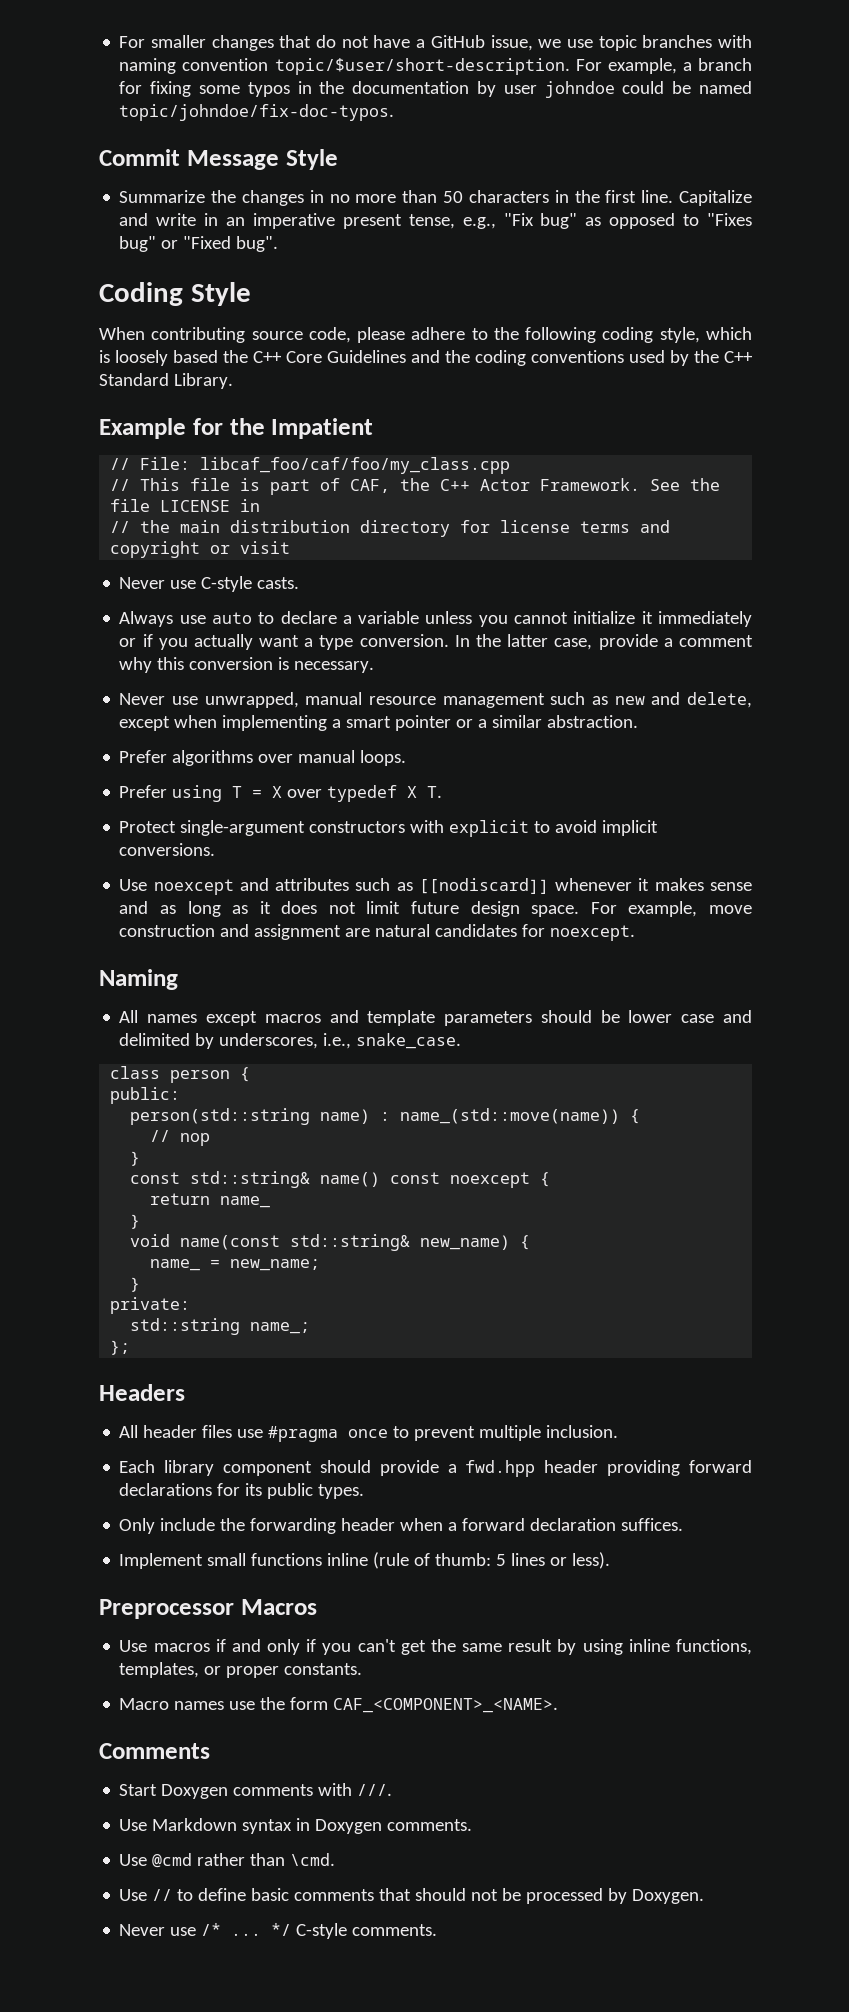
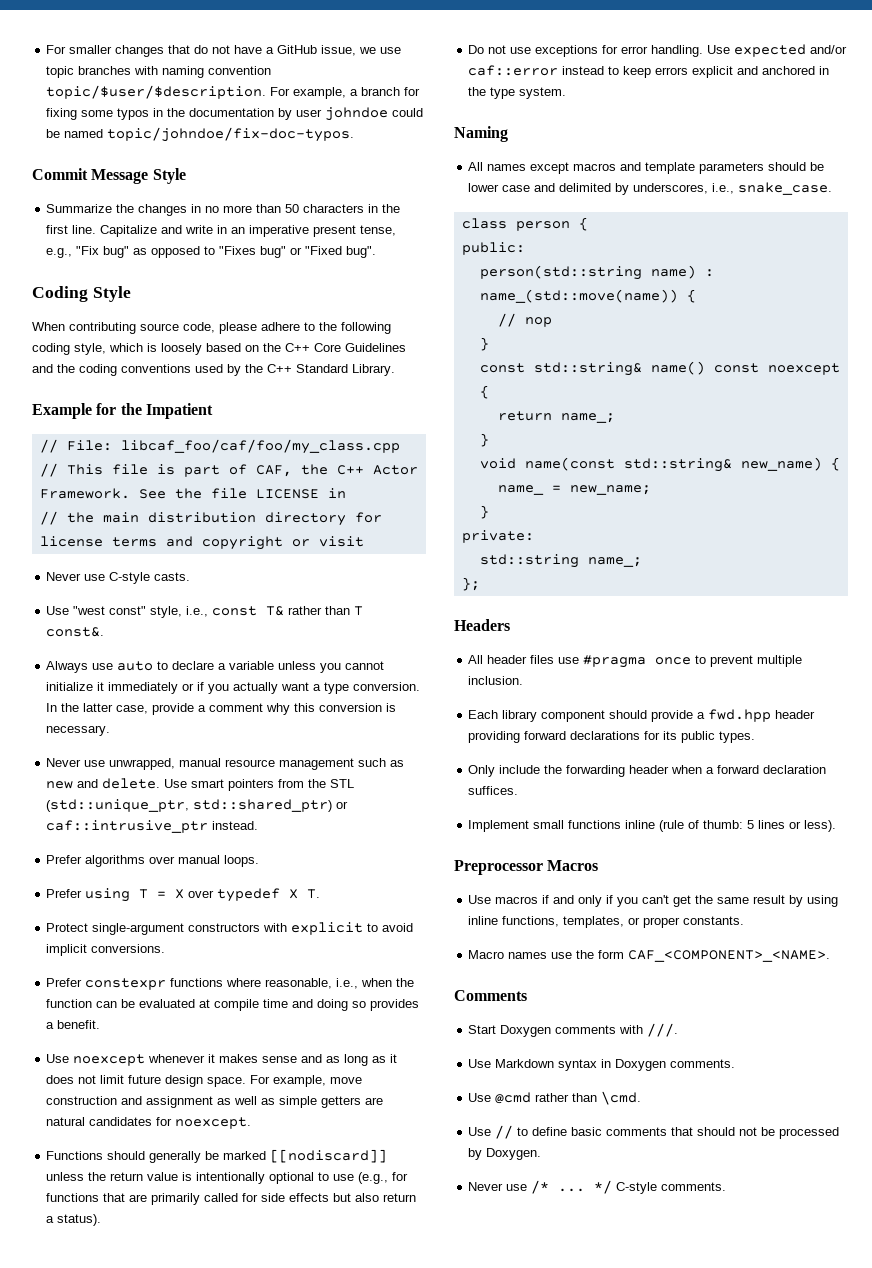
- For smaller changes that do not have a GitHub issue, we use topic branches with naming convention topic/$user/short-description.
+ For smaller changes that do not have a GitHub issue, we use topic branches with naming convention topic/$user/$description.
- When contributing source code, please adhere to the following coding style, which is loosely based the C++ Core Guidelines and the coding conventions used by the C++ Standard Library.
+ When contributing source code, please adhere to the following coding style, which is loosely based on the C++ Core Guidelines and the coding conventions used by the C++ Standard Library.
+ Use "west const" style, i.e., const T& rather than T const&.
- Never use unwrapped, manual resource management such as new and delete, except when implementing a smart pointer or a similar abstraction.
+ Never use unwrapped, manual resource management such as new and delete. Use smart pointers from the STL (std::unique_ptr, std::shared_ptr) or caf::intrusive_ptr instead.
- Use noexcept and attributes such as [[nodiscard]] whenever it makes sense and as long as it does not limit future design space.
+ Prefer constexpr functions where reasonable, i.e., when the function can be evaluated at compile time and doing so provides a benefit.
+ Use noexcept whenever it makes sense and as long as it does not limit future design space.
- For example, move construction and assignment are natural candidates for noexcept.
+ For example, move construction and assignment as well as simple getters are natural candidates for noexcept.
+ Functions should generally be marked [[nodiscard]] unless the return value is intentionally optional to use (e.g., for functions that are primarily called for side effects but also return a status).
+ Do not use exceptions for error handling. Use expected and/or caf::error instead to keep errors explicit and anchored in the type system.
- return name_
+ return name_;

